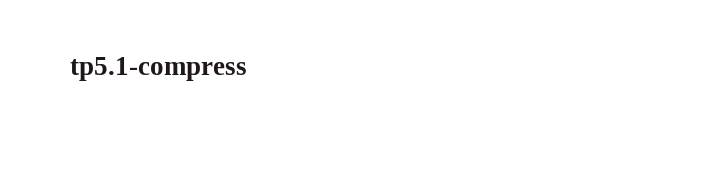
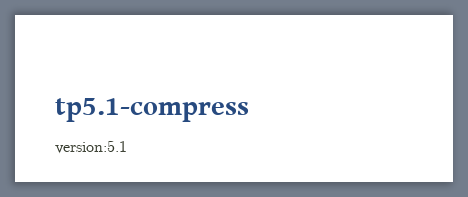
+ version:5.1

